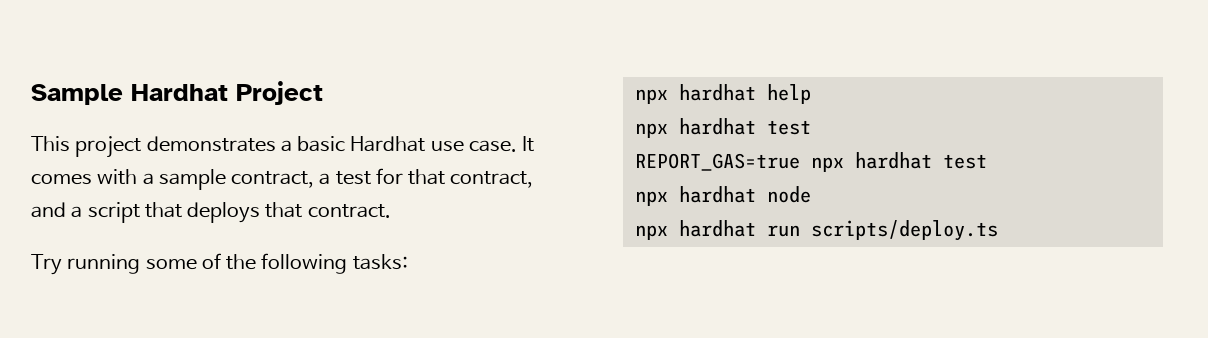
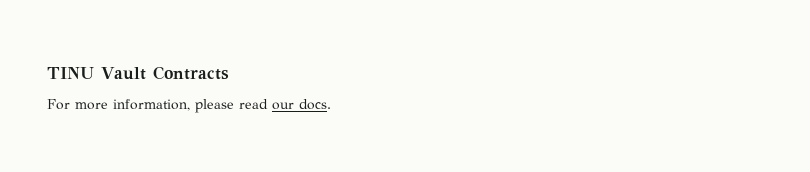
- Sample Hardhat Project
- This project demonstrates a basic Hardhat use case. It comes with a sample contract, a test for that contract, and a script that deploys that contract.
- Try running some of the following tasks:
- npx hardhat help
- npx hardhat test
- REPORT_GAS=true npx hardhat test
- npx hardhat node
- npx hardhat run scripts/deploy.ts
+ TINU Vault Contracts
+ For more information, please read our docs.

